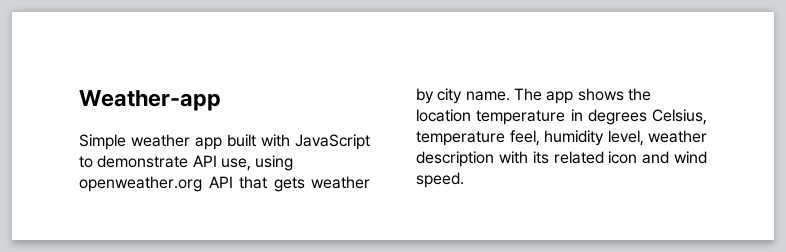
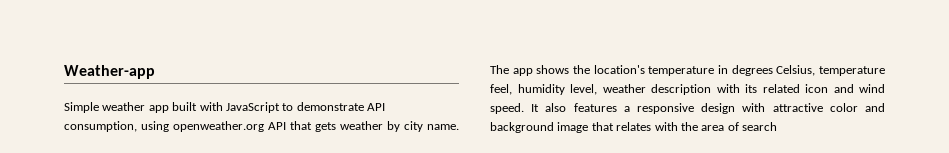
- Simple weather app built with JavaScript to demonstrate API use, using openweather.org API that gets weather by city name.
+ Simple weather app built with JavaScript to demonstrate API consumption, using openweather.org API that gets weather by city name.
- The app shows the location temperature in degrees Celsius, temperature feel, humidity level, weather description with its related icon and wind speed.
+ The app shows the location's temperature in degrees Celsius, temperature feel, humidity level, weather description with its related icon and wind speed.
+ It also features a responsive design with attractive color and background image that relates with the area of search

